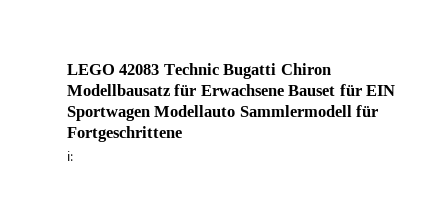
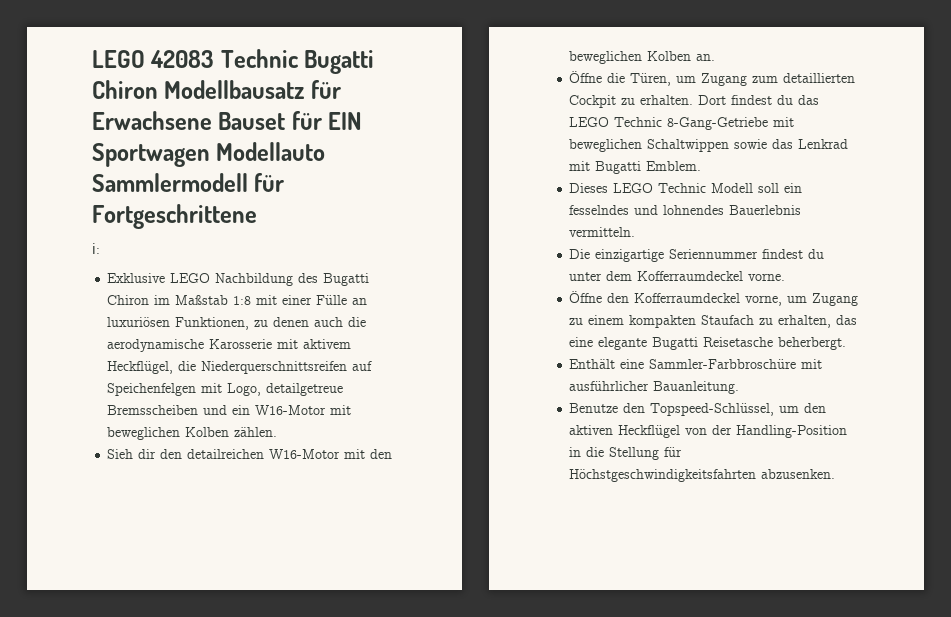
+ Exklusive LEGO Nachbildung des Bugatti Chiron im Maßstab 1:8 mit einer Fülle an luxuriösen Funktionen, zu denen auch die aerodynamische Karosserie mit aktivem Heckflügel, die Niederquerschnittsreifen auf Speichenfelgen mit Logo, detailgetreue Bremsscheiben und ein W16-Motor mit beweglichen Kolben zählen.
+ Sieh dir den detailreichen W16-Motor mit den beweglichen Kolben an.
+ Öffne die Türen, um Zugang zum detaillierten Cockpit zu erhalten. Dort findest du das LEGO Technic 8-Gang-Getriebe mit beweglichen Schaltwippen sowie das Lenkrad mit Bugatti Emblem.
+ Dieses LEGO Technic Modell soll ein fesselndes und lohnendes Bauerlebnis vermitteln.
+ Die einzigartige Seriennummer findest du unter dem Kofferraumdeckel vorne.
+ Öffne den Kofferraumdeckel vorne, um Zugang zu einem kompakten Staufach zu erhalten, das eine elegante Bugatti Reisetasche beherbergt.
+ Enthält eine Sammler-Farbbroschüre mit ausführlicher Bauanleitung.
+ Benutze den Topspeed-Schlüssel, um den aktiven Heckflügel von der Handling-Position in die Stellung für Höchstgeschwindigkeitsfahrten abzusenken.

